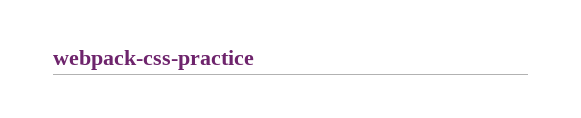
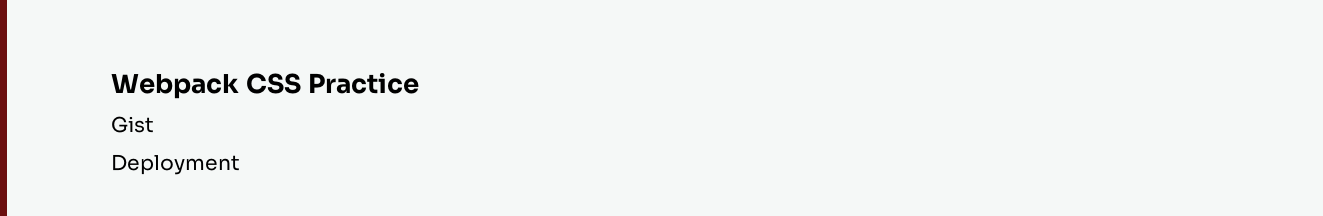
- webpack-css-practice
+ Webpack CSS Practice
+ Gist
+ Deployment

